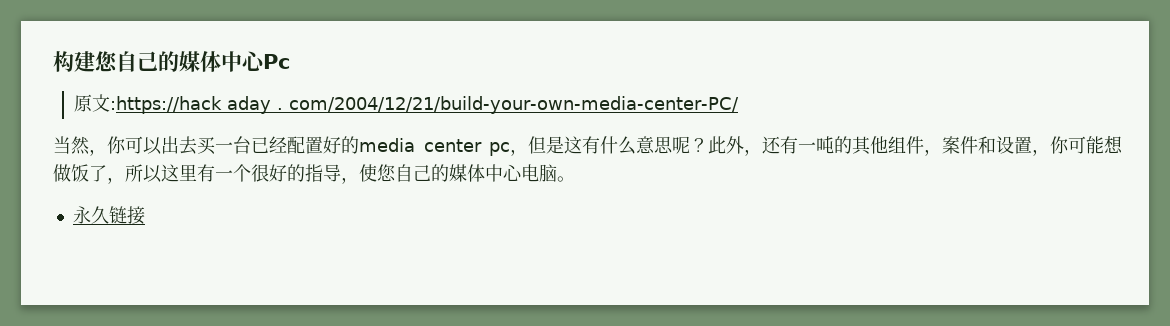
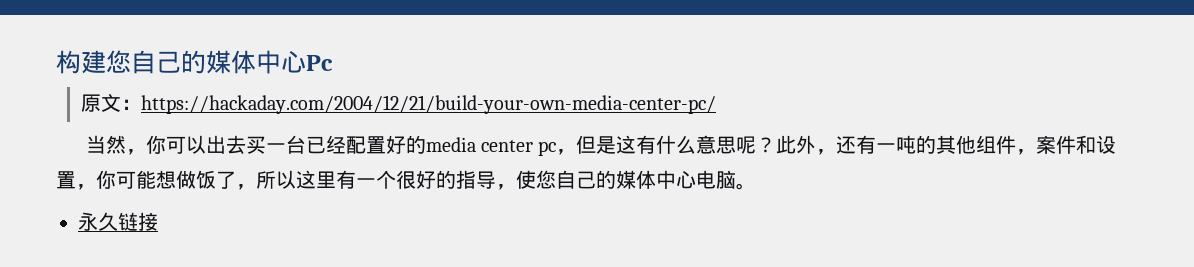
- 原文:https://hack aday . com/2004/12/21/build-your-own-media-center-PC/
+ 原文：https://hackaday.com/2004/12/21/build-your-own-media-center-pc/

